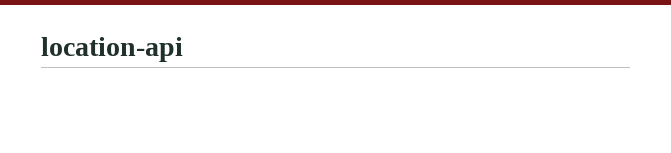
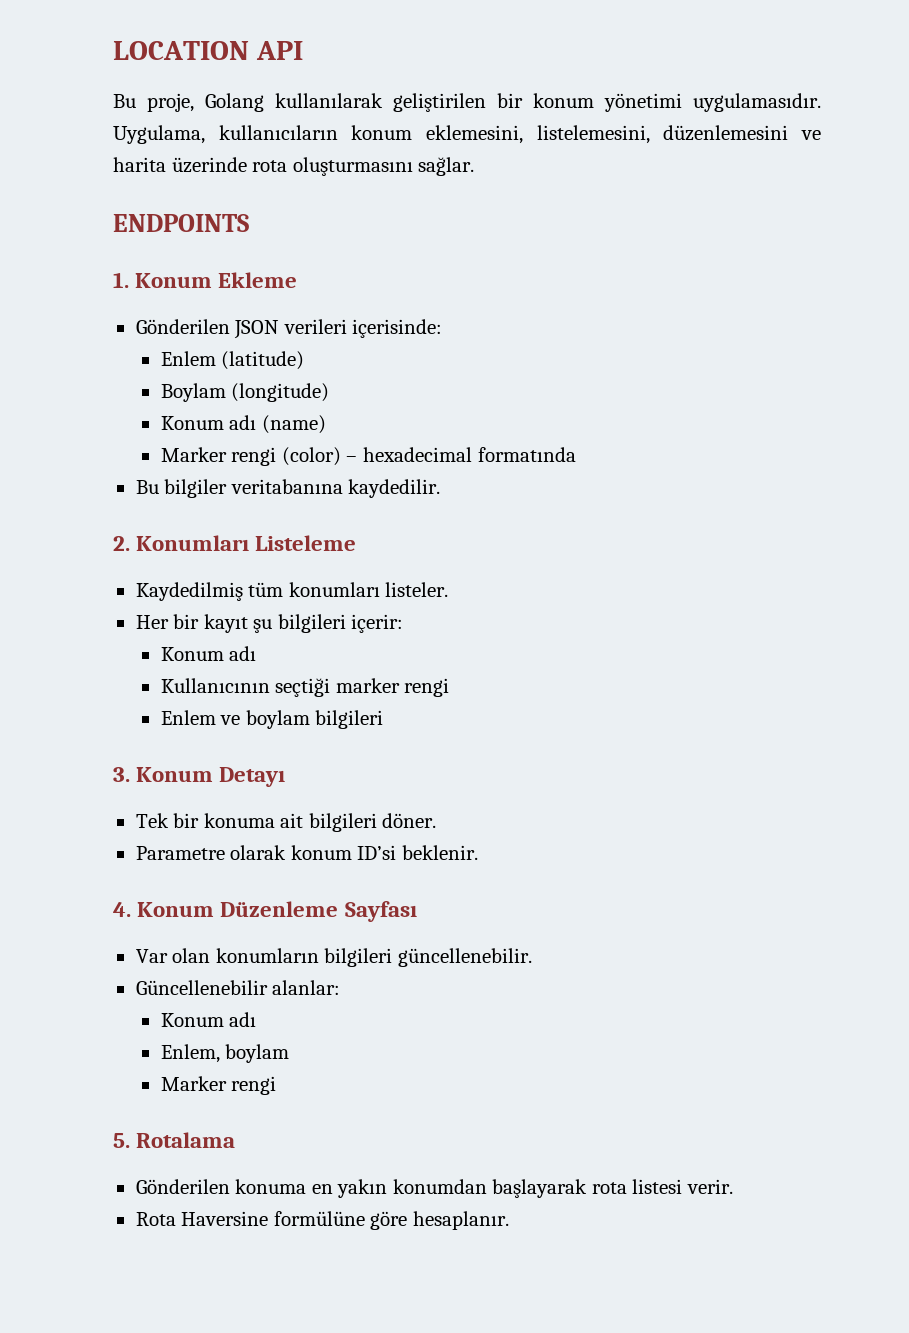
- location-api
+ LOCATION API
+ Bu proje, Golang kullanılarak geliştirilen bir konum yönetimi uygulamasıdır. Uygulama, kullanıcıların konum eklemesini, listelemesini, düzenlemesini ve harita üzerinde rota oluşturmasını sağlar.
+ ENDPOINTS
+ 1. Konum Ekleme
+ Gönderilen JSON verileri içerisinde:
+ Enlem (latitude)
+ Boylam (longitude)
+ Konum adı (name)
+ Marker rengi (color) – hexadecimal formatında
+ Bu bilgiler veritabanına kaydedilir.
+ 2. Konumları Listeleme
+ Kaydedilmiş tüm konumları listeler.
+ Her bir kayıt şu bilgileri içerir:
+ Konum adı
+ Kullanıcının seçtiği marker rengi
+ Enlem ve boylam bilgileri
+ 3. Konum Detayı
+ Tek bir konuma ait bilgileri döner.
+ Parametre olarak konum ID’si beklenir.
+ 4. Konum Düzenleme Sayfası
+ Var olan konumların bilgileri güncellenebilir.
+ Güncellenebilir alanlar:
+ Konum adı
+ Enlem, boylam
+ Marker rengi
+ 5. Rotalama
+ Gönderilen konuma en yakın konumdan başlayarak rota listesi verir.
+ Rota Haversine formülüne göre hesaplanır.

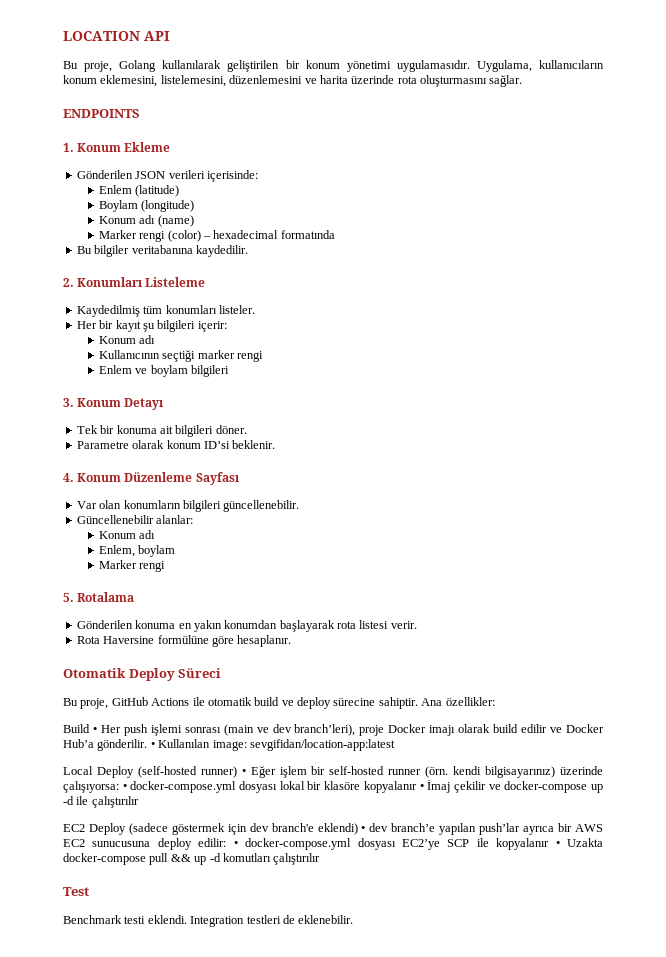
+ Otomatik Deploy Süreci
+ Bu proje, GitHub Actions ile otomatik build ve deploy sürecine sahiptir. Ana özellikler:
+ Build • Her push işlemi sonrası (main ve dev branch’leri), proje Docker imajı olarak build edilir ve Docker Hub’a gönderilir. • Kullanılan image: sevgifidan/location-app:latest
+ Local Deploy (self-hosted runner) • Eğer işlem bir self-hosted runner (örn. kendi bilgisayarınız) üzerinde çalışıyorsa: • docker-compose.yml dosyası lokal bir klasöre kopyalanır • İmaj çekilir ve docker-compose up -d ile çalıştırılır
+ EC2 Deploy (sadece göstermek için dev branch'e eklendi) • dev branch’e yapılan push’lar ayrıca bir AWS EC2 sunucusuna deploy edilir: • docker-compose.yml dosyası EC2’ye SCP ile kopyalanır • Uzakta docker-compose pull && up -d komutları çalıştırılır
+ Test
+ Benchmark testi eklendi. Integration testleri de eklenebilir.

